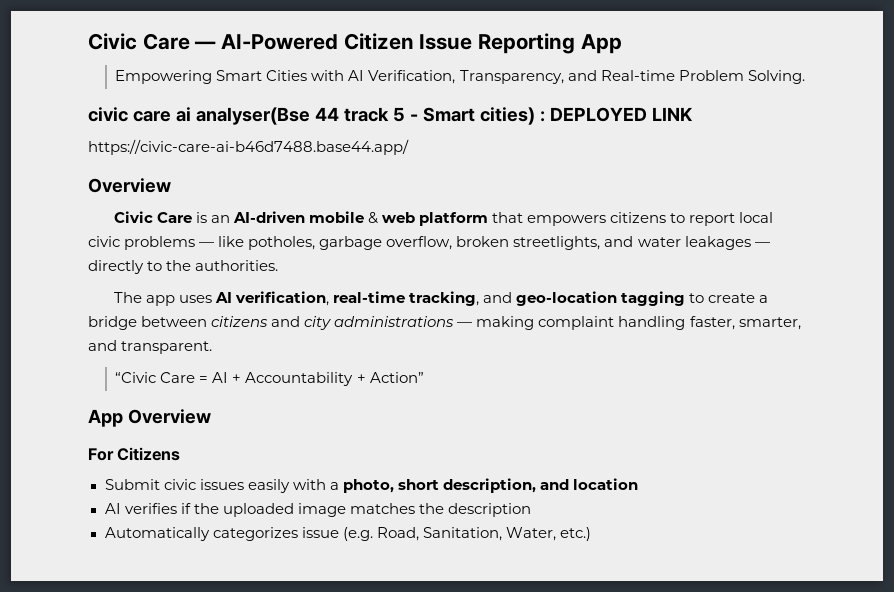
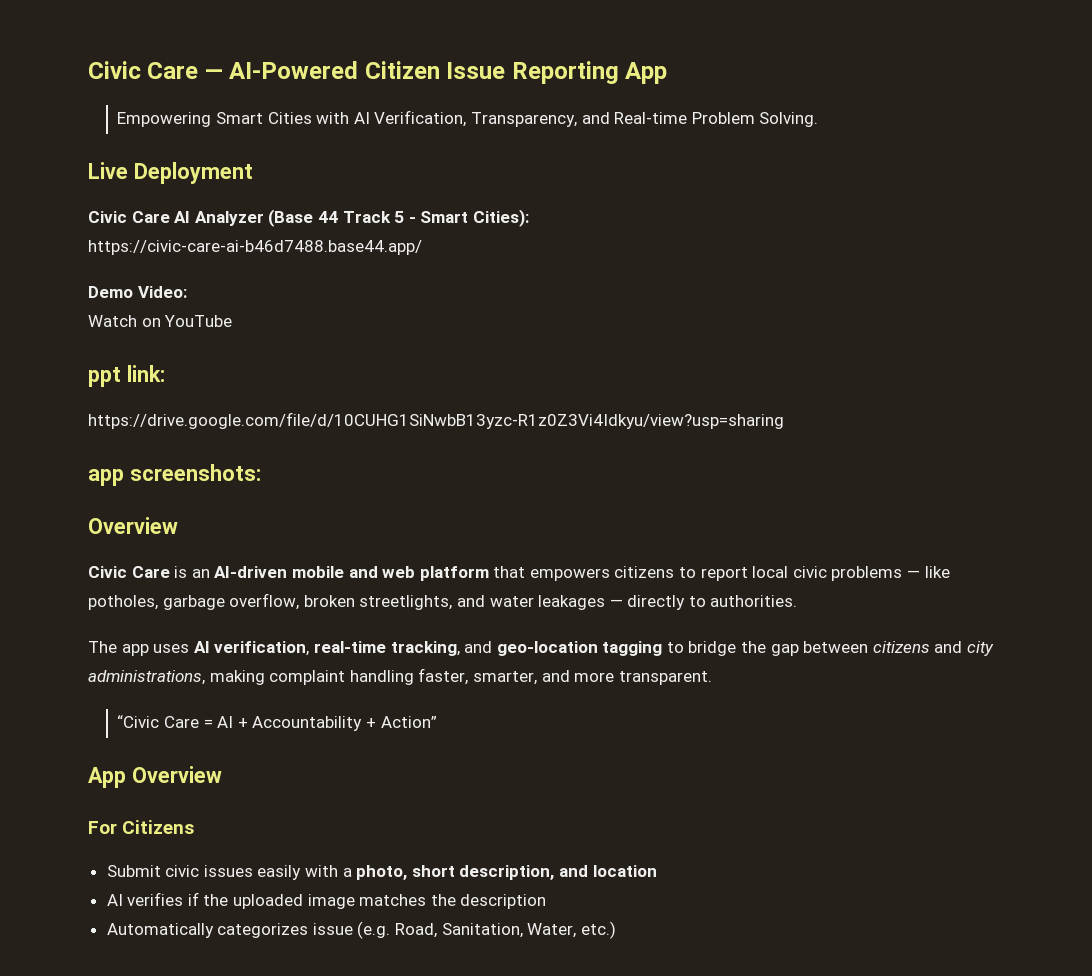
- civic care ai analyser(Bse 44 track 5 - Smart cities) : DEPLOYED LINK
+ Live Deployment
+ Civic Care AI Analyzer (Base 44 Track 5 - Smart Cities):
  https://civic-care-ai-b46d7488.base44.app/
+ Demo Video:
+ Watch on YouTube
+ ppt link:
+ https://drive.google.com/file/d/10CUHG1SiNwbB13yzc-R1z0Z3Vi4Idkyu/view?usp=sharing
+ app screenshots:
- Civic Care is an AI-driven mobile & web platform that empowers citizens to report local civic problems — like potholes, garbage overflow, broken streetlights, and water leakages — directly to the authorities.
+ Civic Care is an AI-driven mobile and web platform that empowers citizens to report local civic problems — like potholes, garbage overflow, broken streetlights, and water leakages — directly to authorities.
- The app uses AI verification, real-time tracking, and geo-location tagging to create a bridge between citizens and city administrations — making complaint handling faster, smarter, and transparent.
+ The app uses AI verification, real-time tracking, and geo-location tagging to bridge the gap between citizens and city administrations, making complaint handling faster, smarter, and more transparent.

